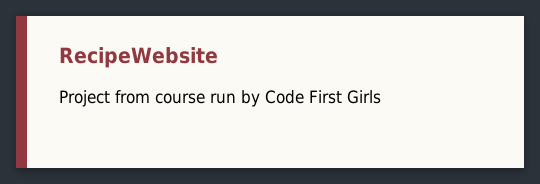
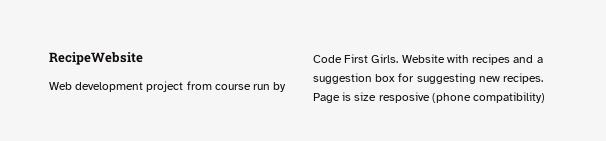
- Project from course run by Code First Girls
+ Web development project from course run by Code First Girls. Website with recipes and a suggestion box for suggesting new recipes. Page is size resposive (phone compatibility)

